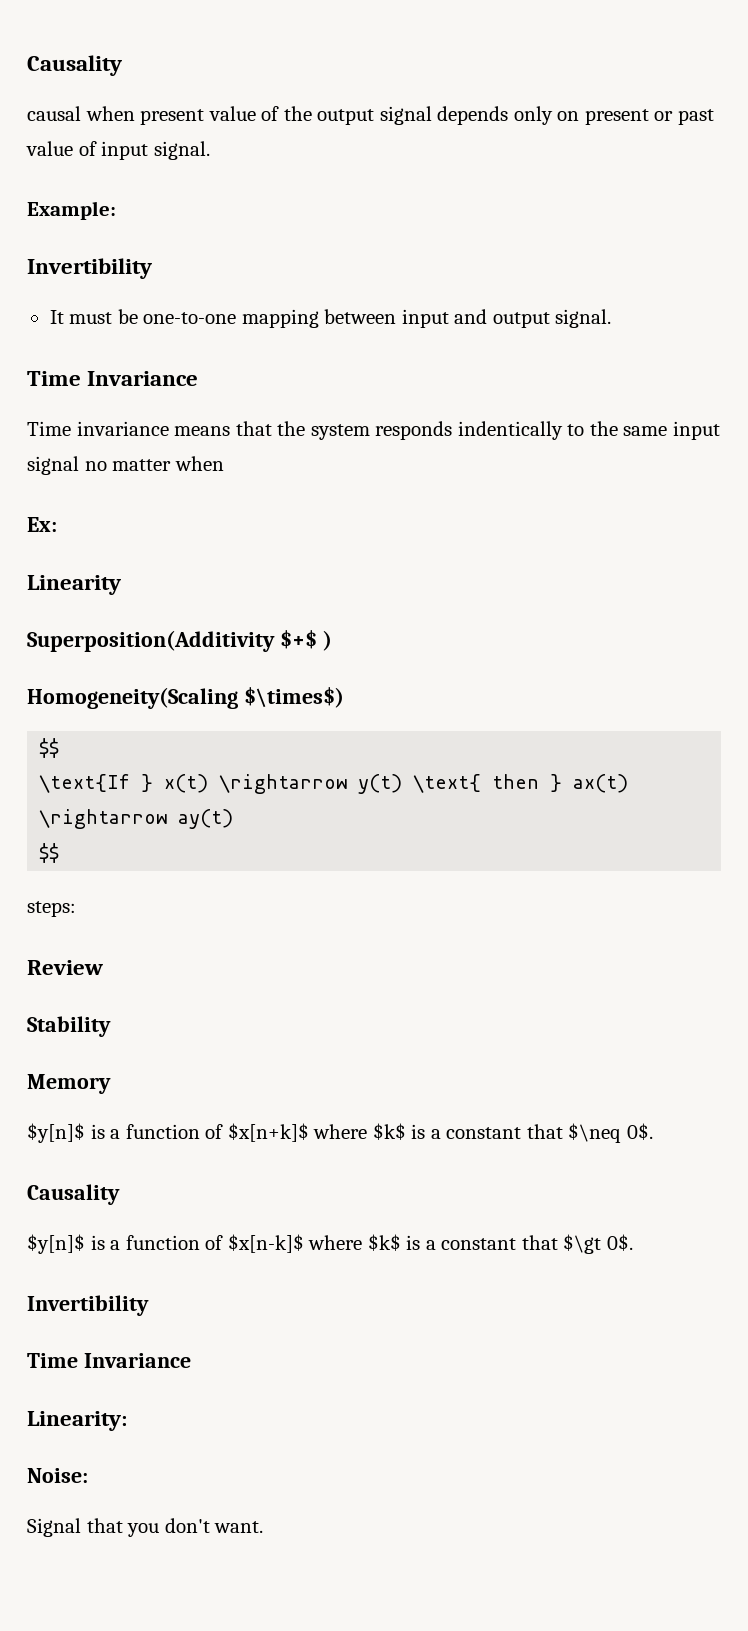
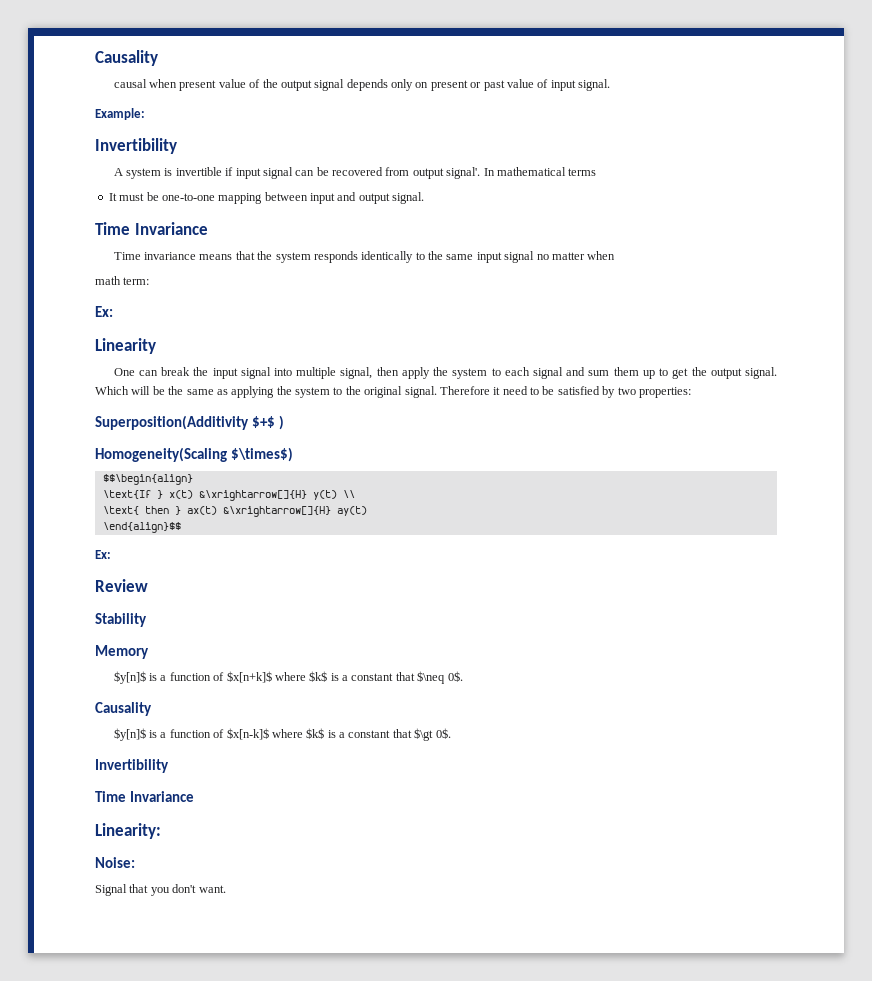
+ A system is invertible if input signal can be recovered from output signal'. In mathematical terms
- Time invariance means that the system responds indentically to the same input signal no matter when
+ Time invariance means that the system responds identically to the same input signal no matter when
+ math term:
+ One can break the input signal into multiple signal, then apply the system to each signal and sum them up to get the output signal. Which will be the same as applying the system to the original signal. Therefore it need to be satisfied by two properties:
  Homogeneity(Scaling $\times$)
- $$
+ $$\begin{align}
- \text{If } x(t) \rightarrow y(t) \text{ then } ax(t) \rightarrow ay(t)
- $$
- steps:
+ \text{If } x(t) &\xrightarrow[]{H} y(t) \\
+ \text{ then } ax(t) &\xrightarrow[]{H} ay(t)
+ \end{align}$$
+ Ex:

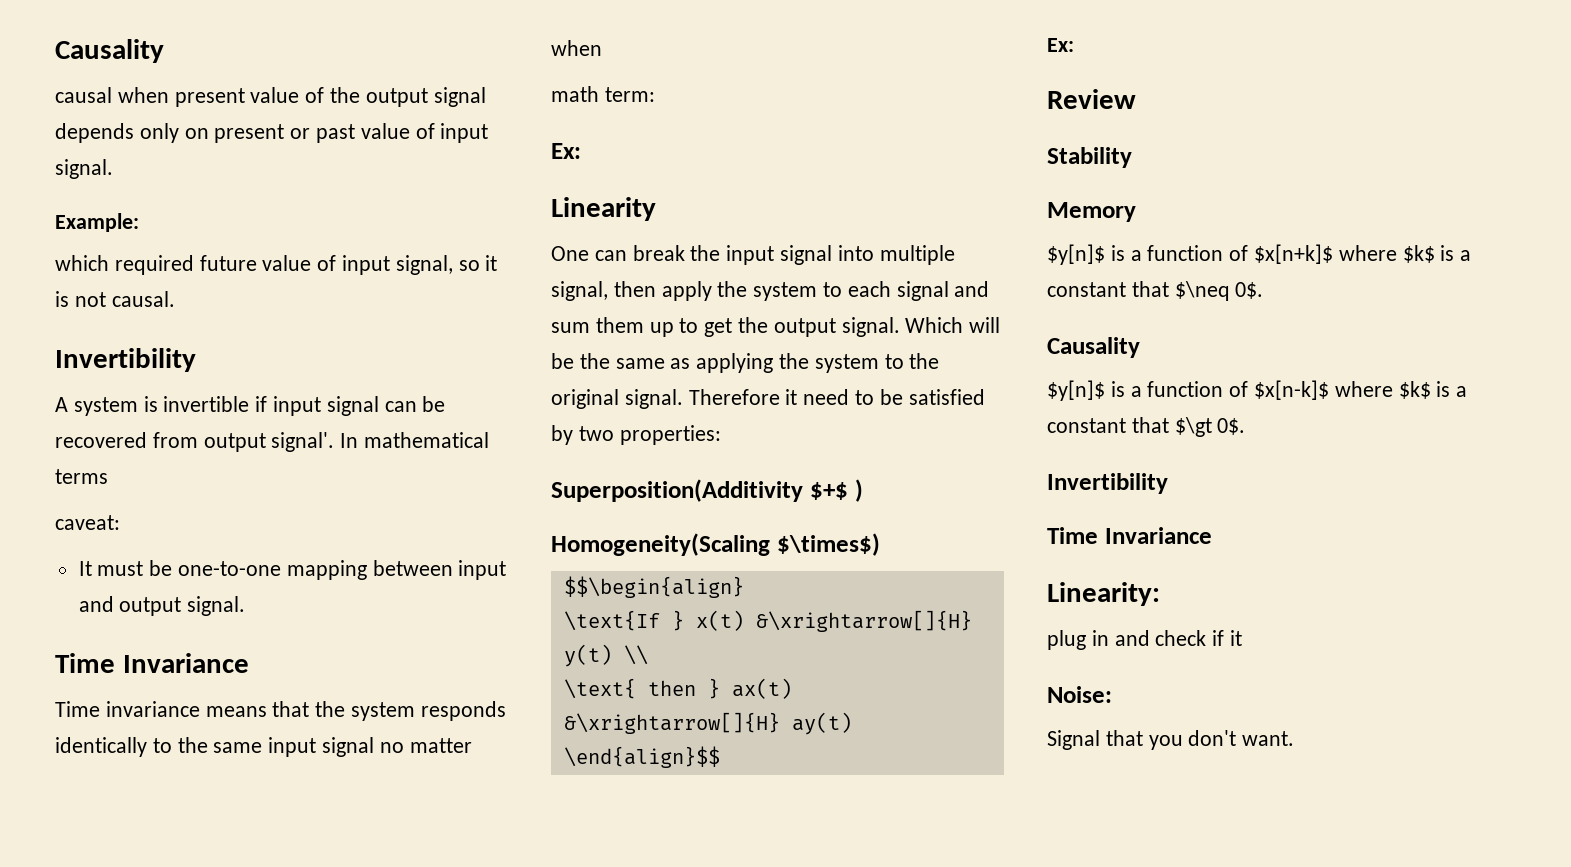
+ which required future value of input signal, so it is not causal.
+ caveat:
+ plug in and check if it

